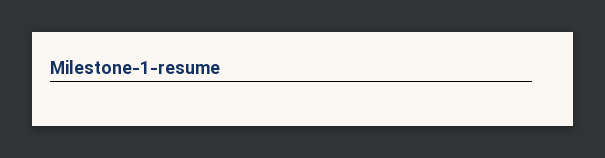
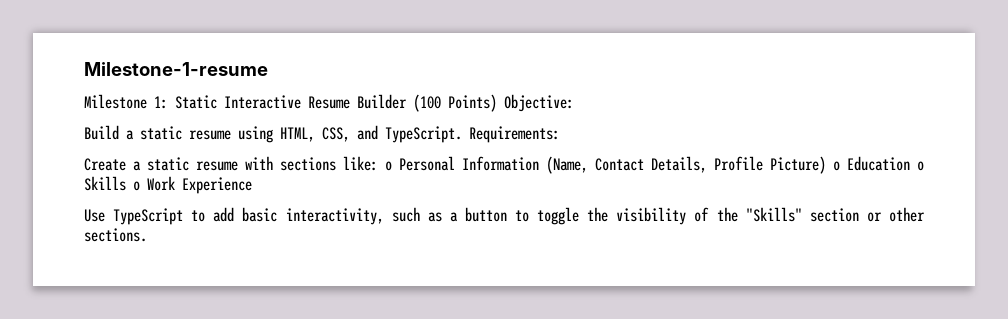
+ Milestone 1: Static Interactive Resume Builder (100 Points) Objective:
+ Build a static resume using HTML, CSS, and TypeScript. Requirements:
+ Create a static resume with sections like: o Personal Information (Name, Contact Details, Profile Picture) o Education o Skills o Work Experience
+ Use TypeScript to add basic interactivity, such as a button to toggle the visibility of the "Skills" section or other sections.

